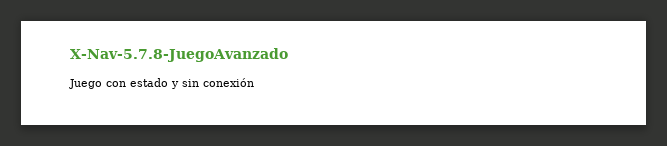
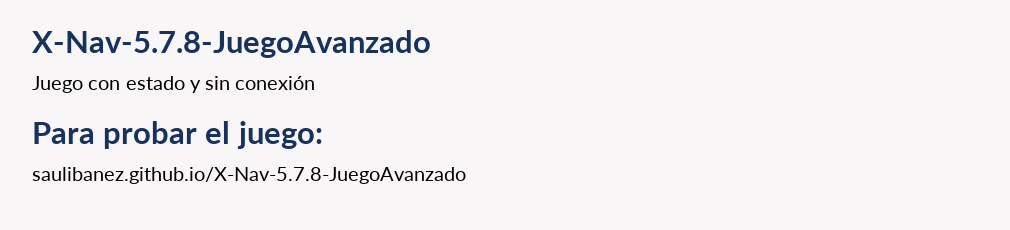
+ Para probar el juego:
+ saulibanez.github.io/X-Nav-5.7.8-JuegoAvanzado

